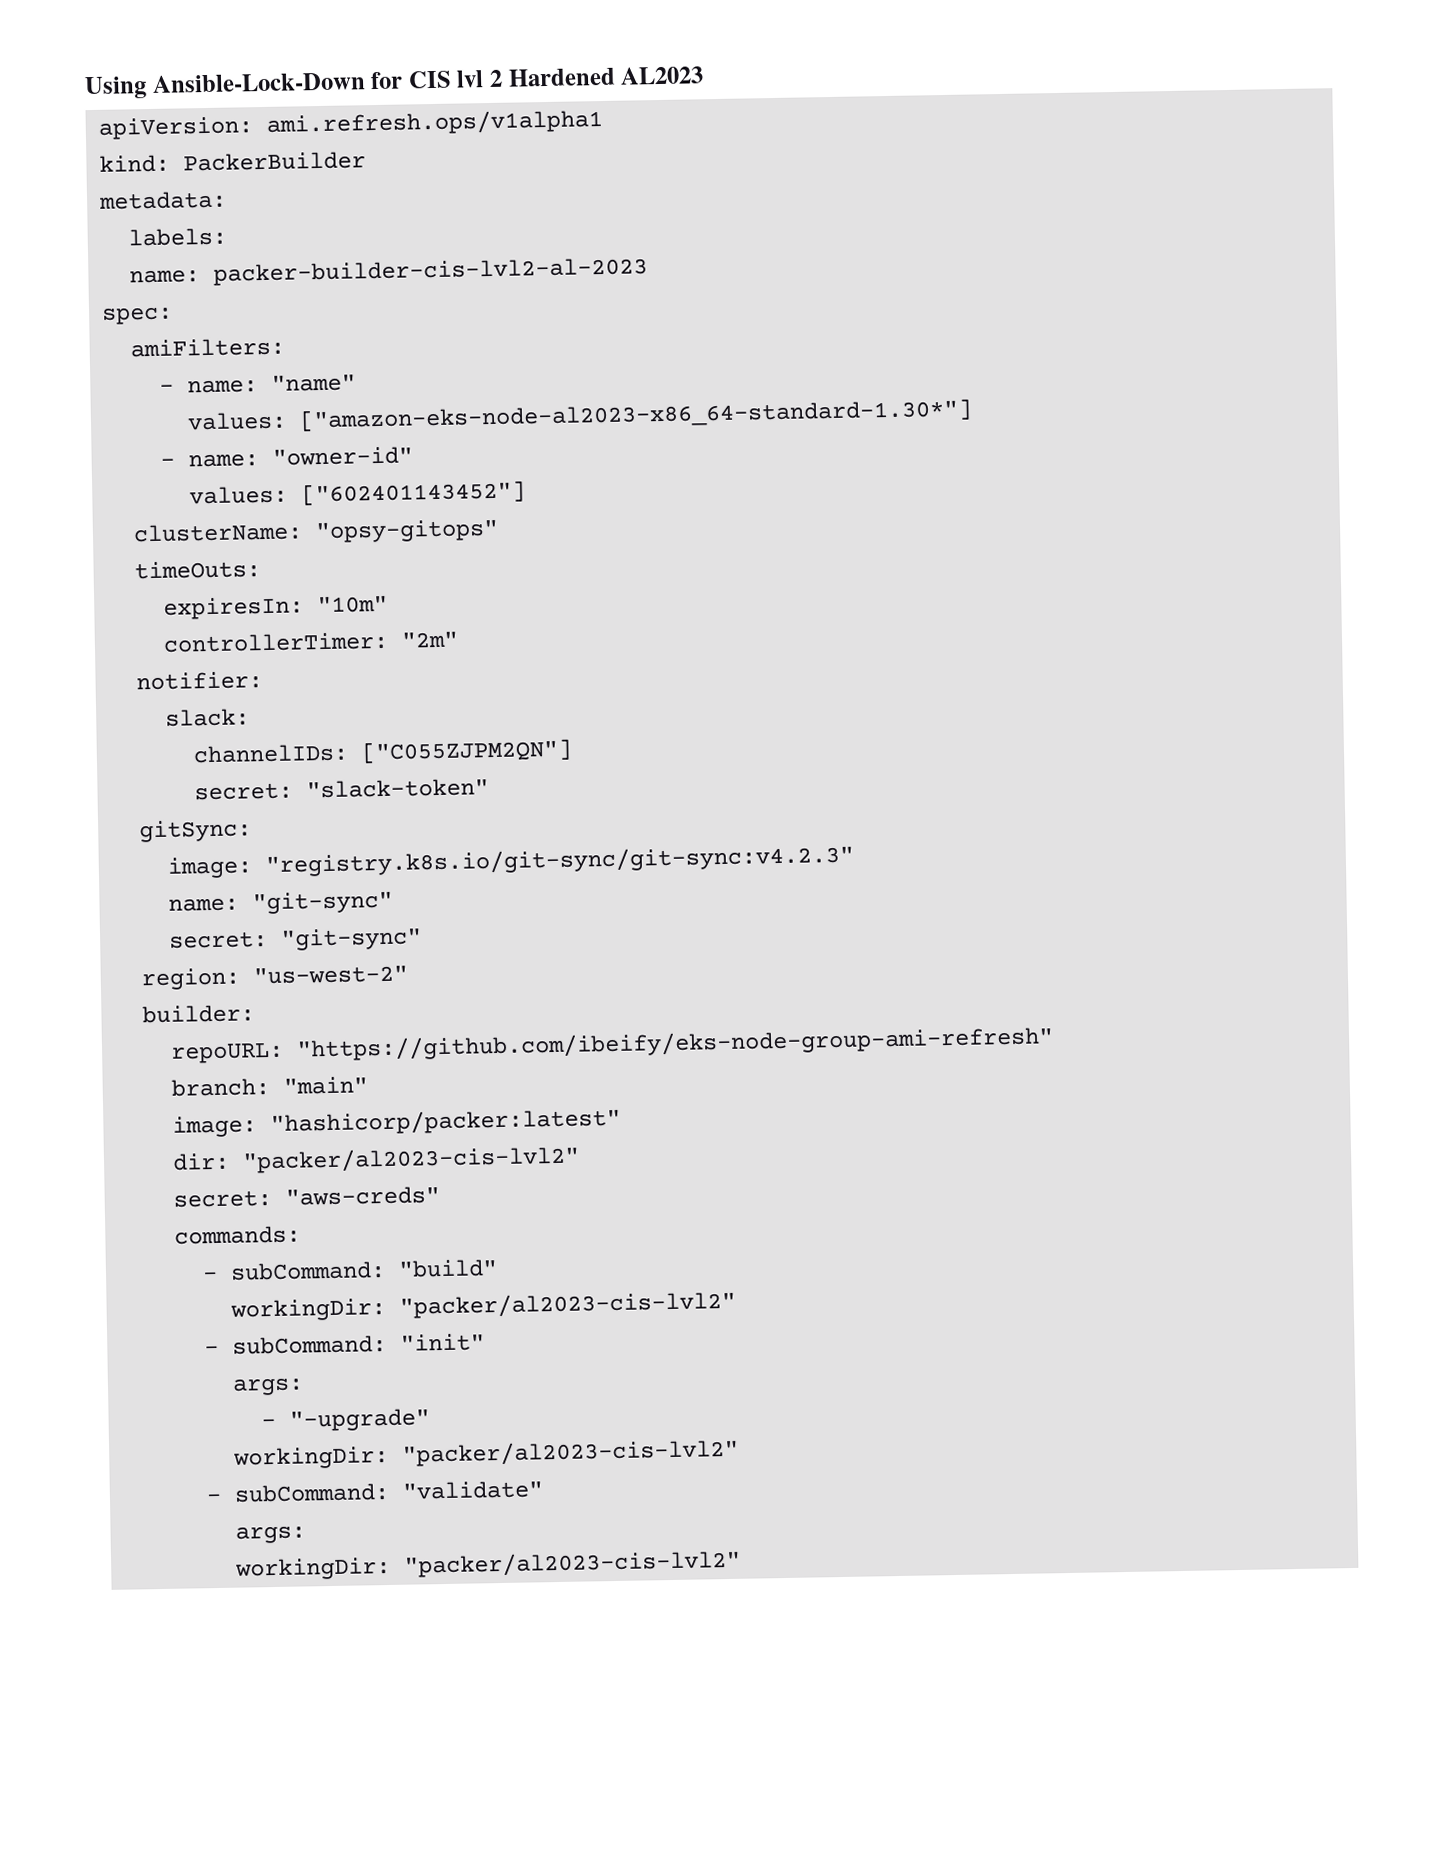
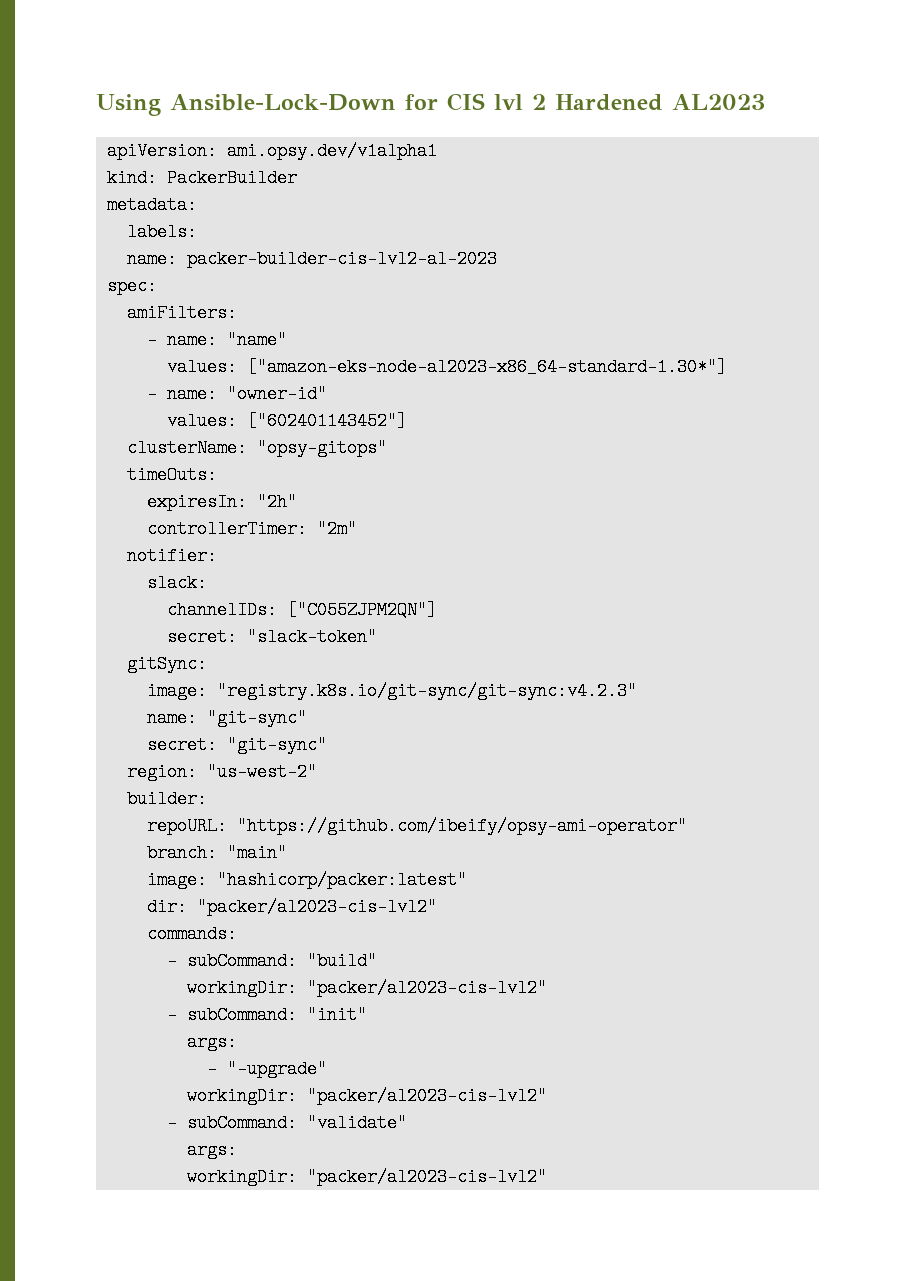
- apiVersion: ami.refresh.ops/v1alpha1
+ apiVersion: ami.opsy.dev/v1alpha1
- expiresIn: "10m"
+ expiresIn: "2h"
- repoURL: "https://github.com/ibeify/eks-node-group-ami-refresh"
+ repoURL: "https://github.com/ibeify/opsy-ami-operator"
- secret: "aws-creds"

